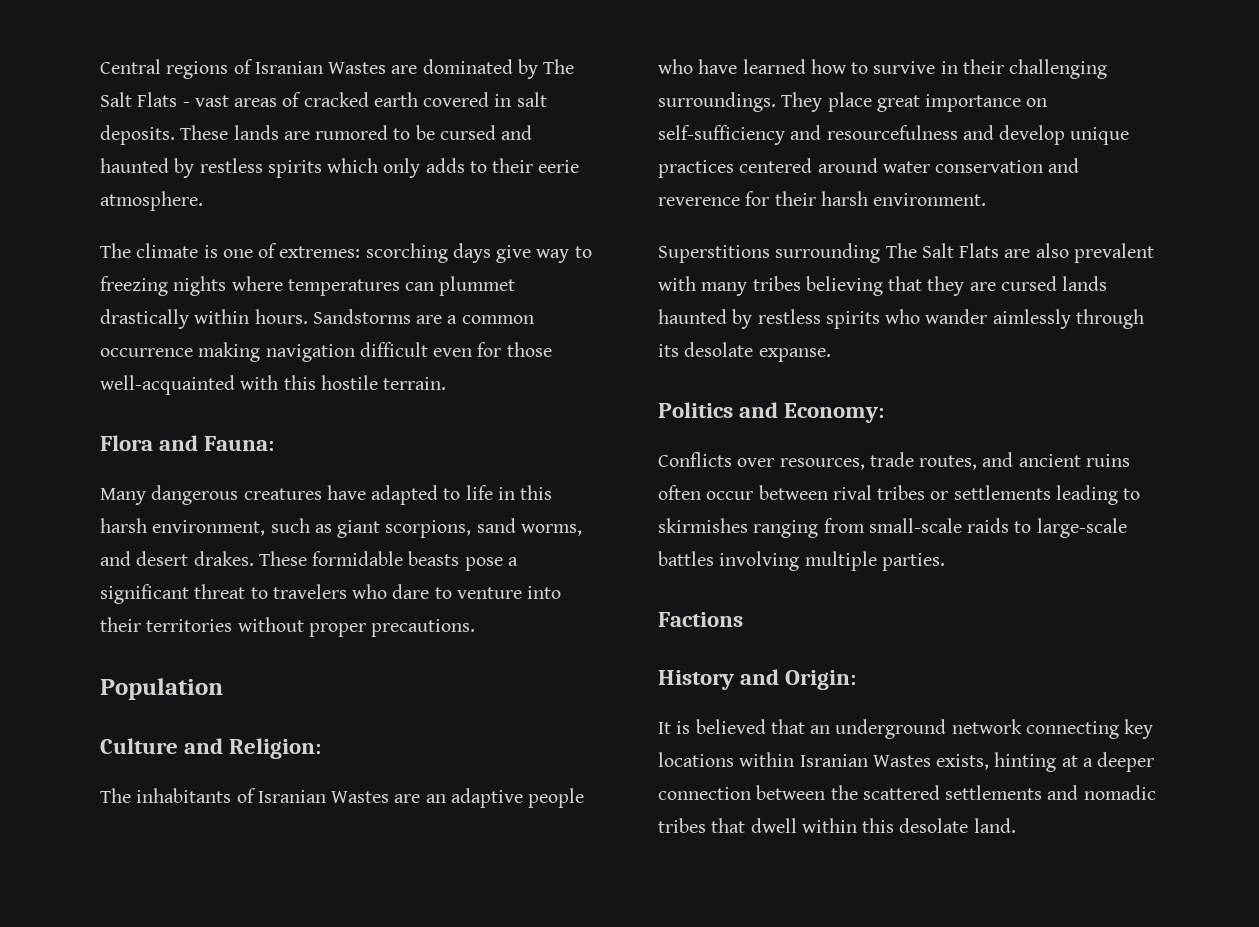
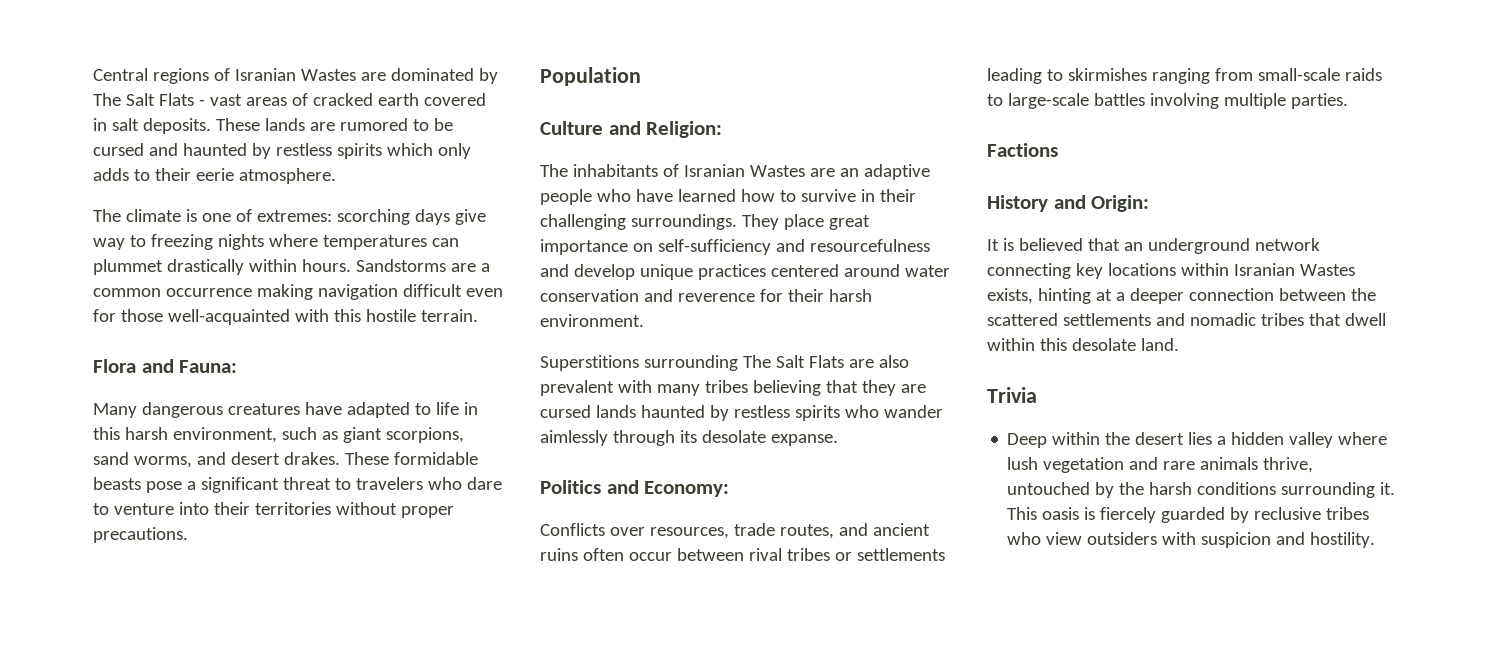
+ Trivia
+ Deep within the desert lies a hidden valley where lush vegetation and rare animals thrive, untouched by the harsh conditions surrounding it. This oasis is fiercely guarded by reclusive tribes who view outsiders with suspicion and hostility.

